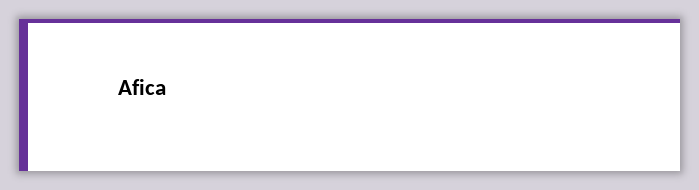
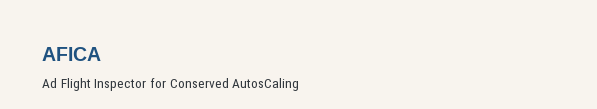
- Afica
+ AFICA
+ Ad Flight Inspector for Conserved AutosCaling

